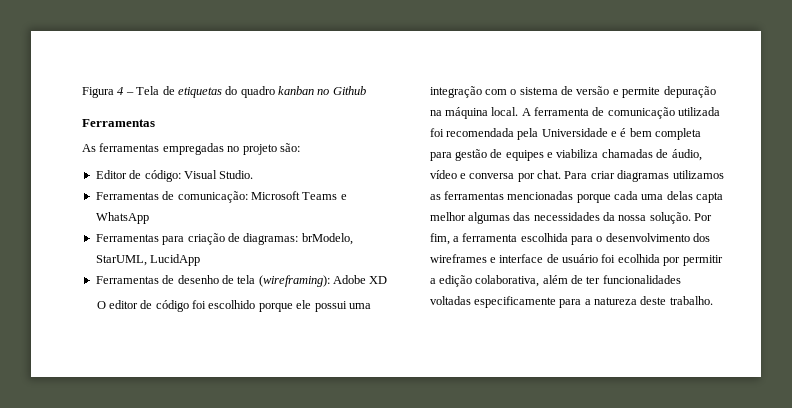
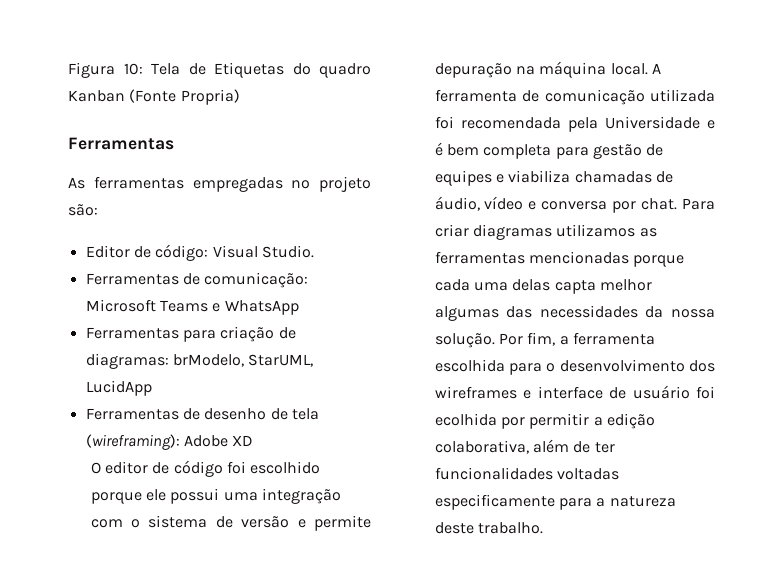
- Figura 4 – Tela de etiquetas do quadro kanban no Github
+ Figura 10: Tela de Etiquetas do quadro Kanban (Fonte Propria)

